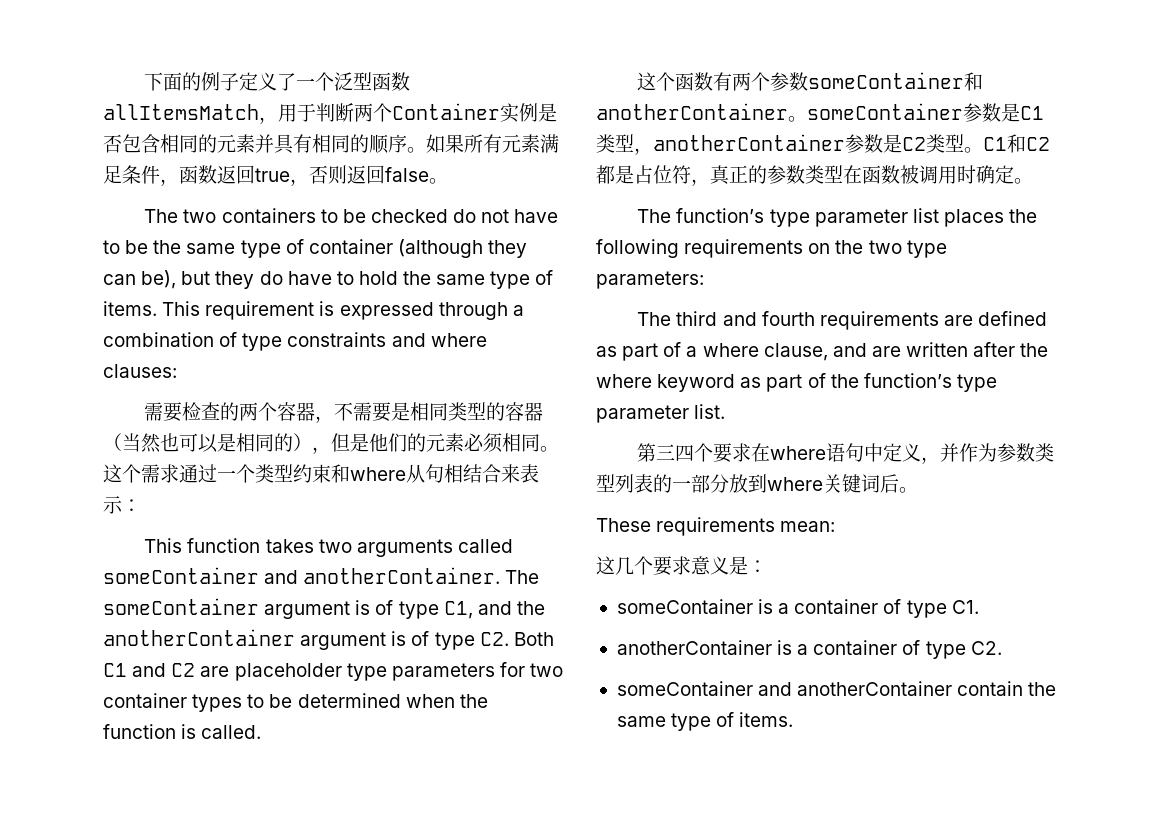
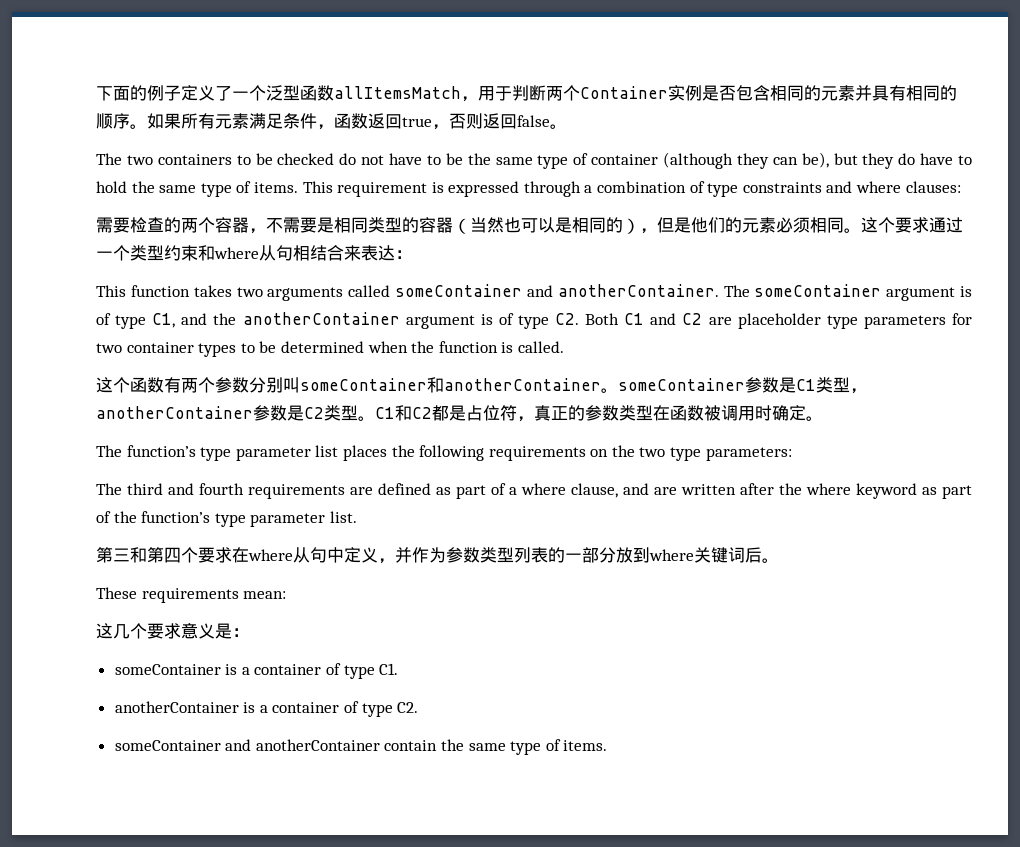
- 这个需求通过一个类型约束和where从句相结合来表示：
+ 这个要求通过一个类型约束和where从句相结合来表达：
- 这个函数有两个参数someContainer和anotherContainer。someContainer参数是C1类型，anotherContainer参数是C2类型。
+ 这个函数有两个参数分别叫someContainer和anotherContainer。someContainer参数是C1类型，anotherContainer参数是C2类型。
- 第三四个要求在where语句中定义，并作为参数类型列表的一部分放到where关键词后。
+ 第三和第四个要求在where从句中定义，并作为参数类型列表的一部分放到where关键词后。

